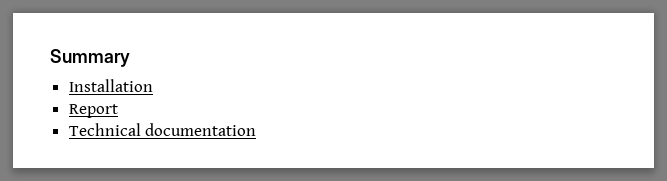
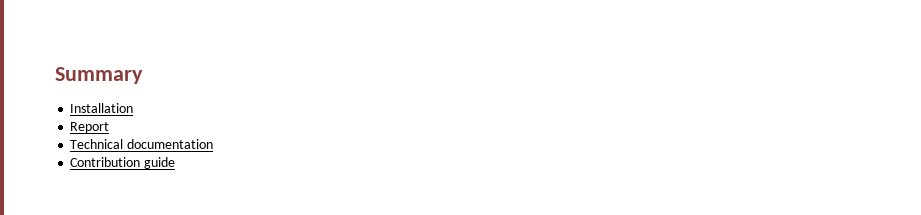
+ Contribution guide

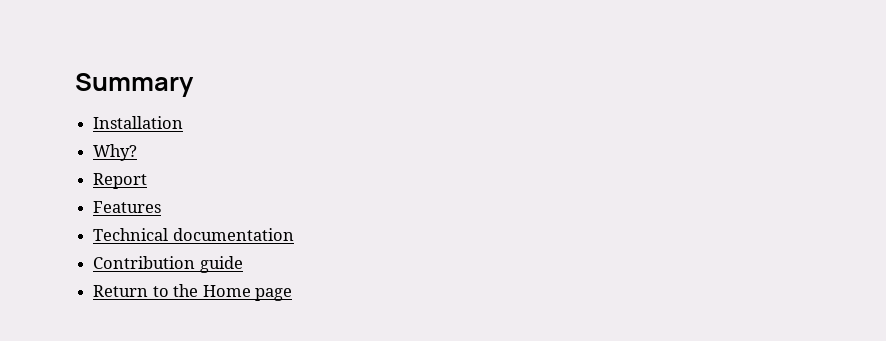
+ Why?
+ Features
+ Return to the Home page

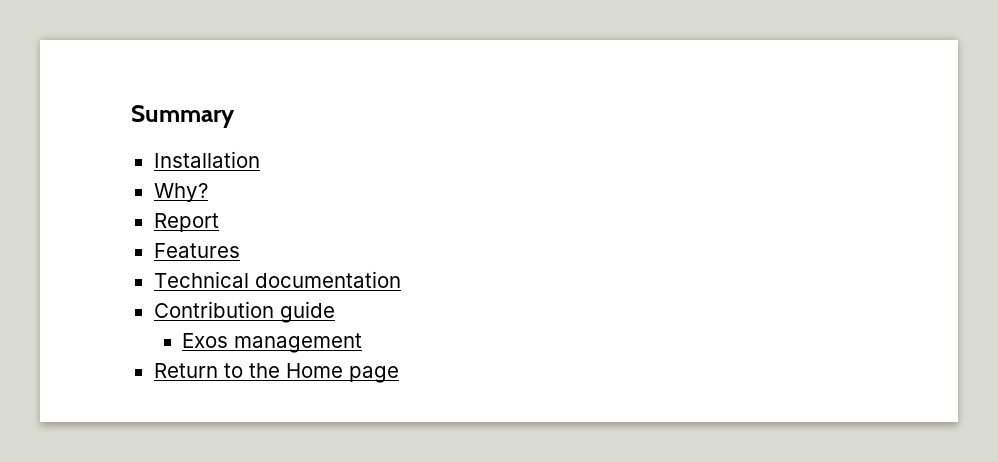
+ Exos management

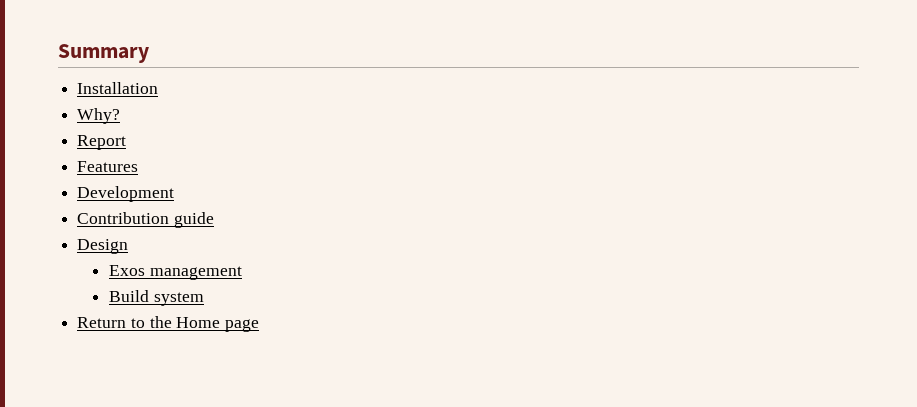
- Technical documentation
+ Development
+ Design
+ Build system

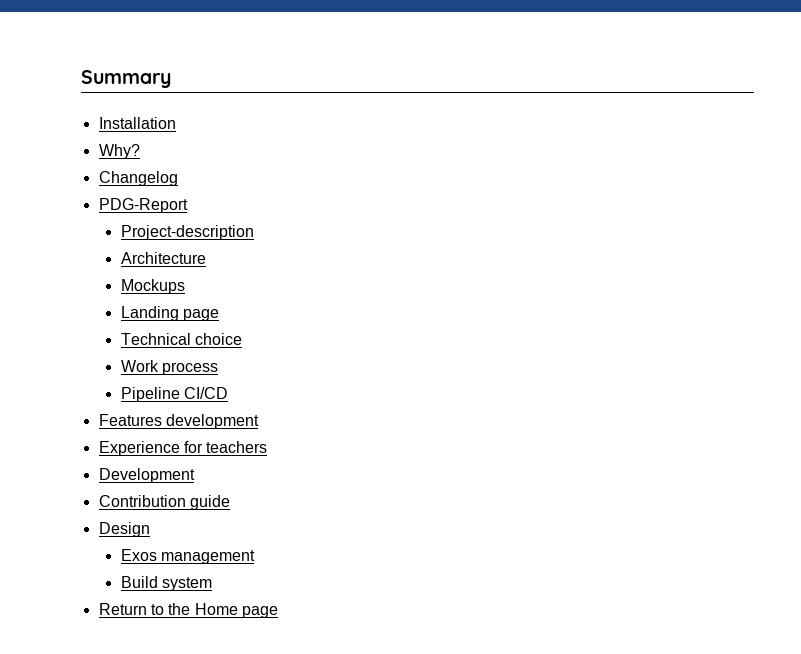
- Report
- Features
+ Changelog
+ PDG-Report
+ Project-description
+ Architecture
+ Mockups
+ Landing page
+ Technical choice
+ Work process
+ Pipeline CI/CD
+ Features development
+ Experience for teachers

